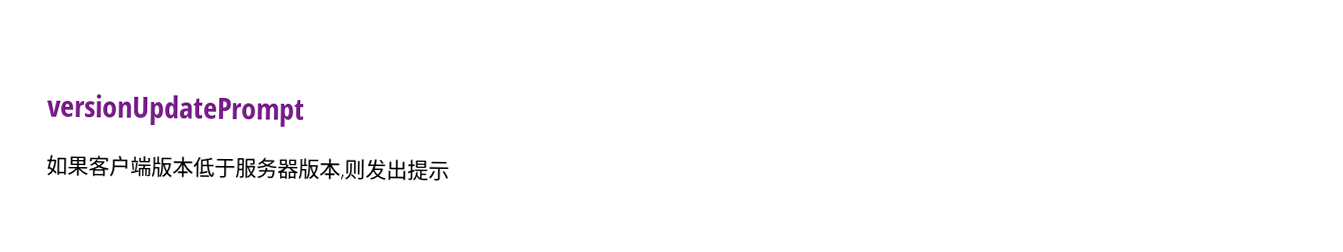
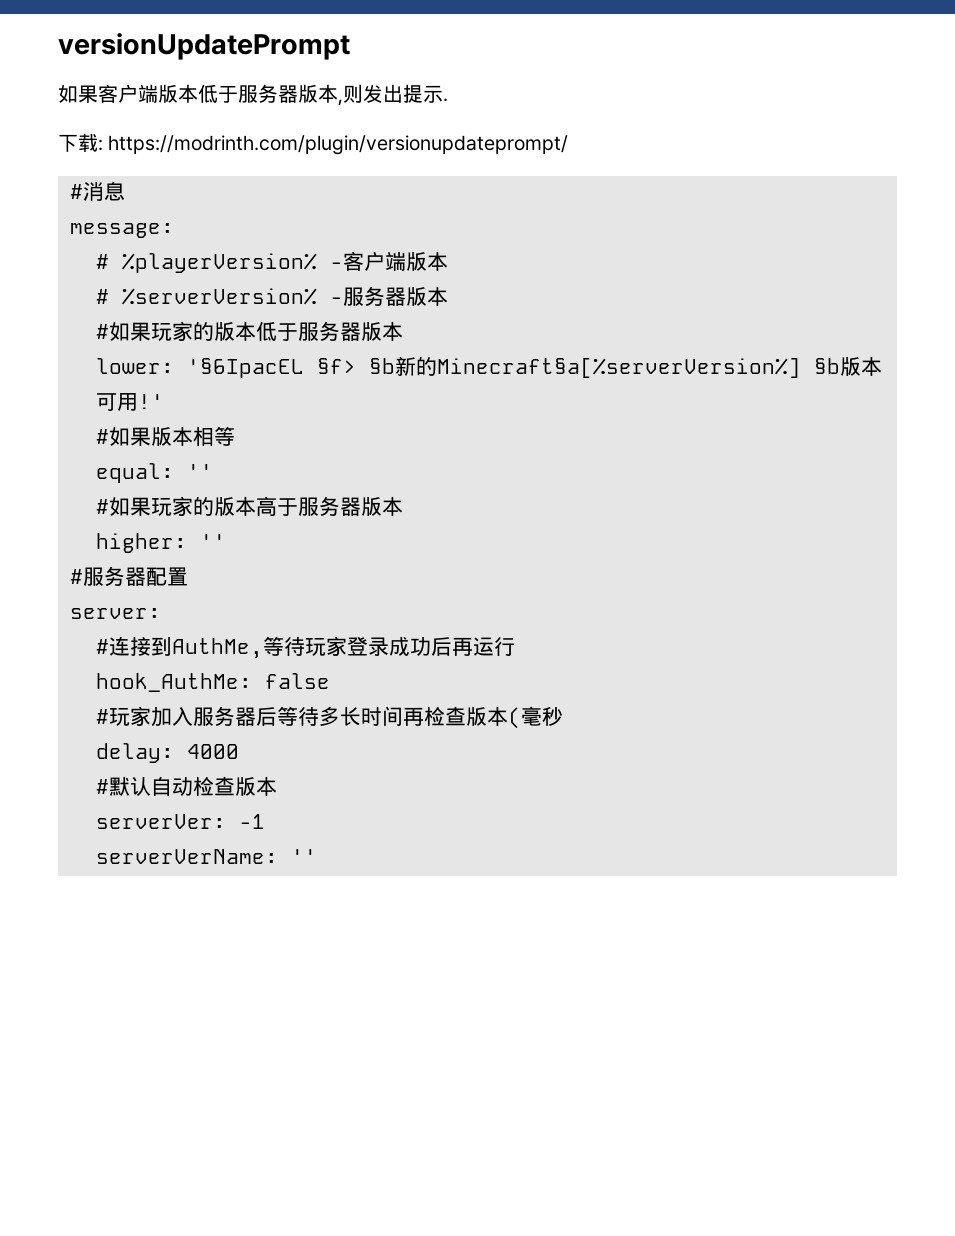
- 如果客户端版本低于服务器版本,则发出提示
+ 如果客户端版本低于服务器版本,则发出提示.
+ 下载: https://modrinth.com/plugin/versionupdateprompt/
+ #消息
+ message:
+ # %playerVersion% -客户端版本
+ # %serverVersion% -服务器版本
+ #如果玩家的版本低于服务器版本
+ lower: '§6IpacEL §f> §b新的Minecraft§a[%serverVersion%] §b版本可用!'
+ #如果版本相等
+ equal: ''
+ #如果玩家的版本高于服务器版本
+ higher: ''
+ #服务器配置
+ server:
+ #连接到AuthMe,等待玩家登录成功后再运行
+ hook_AuthMe: false
+ #玩家加入服务器后等待多长时间再检查版本(毫秒
+ delay: 4000
+ #默认自动检查版本
+ serverVer: -1
+ serverVerName: ''

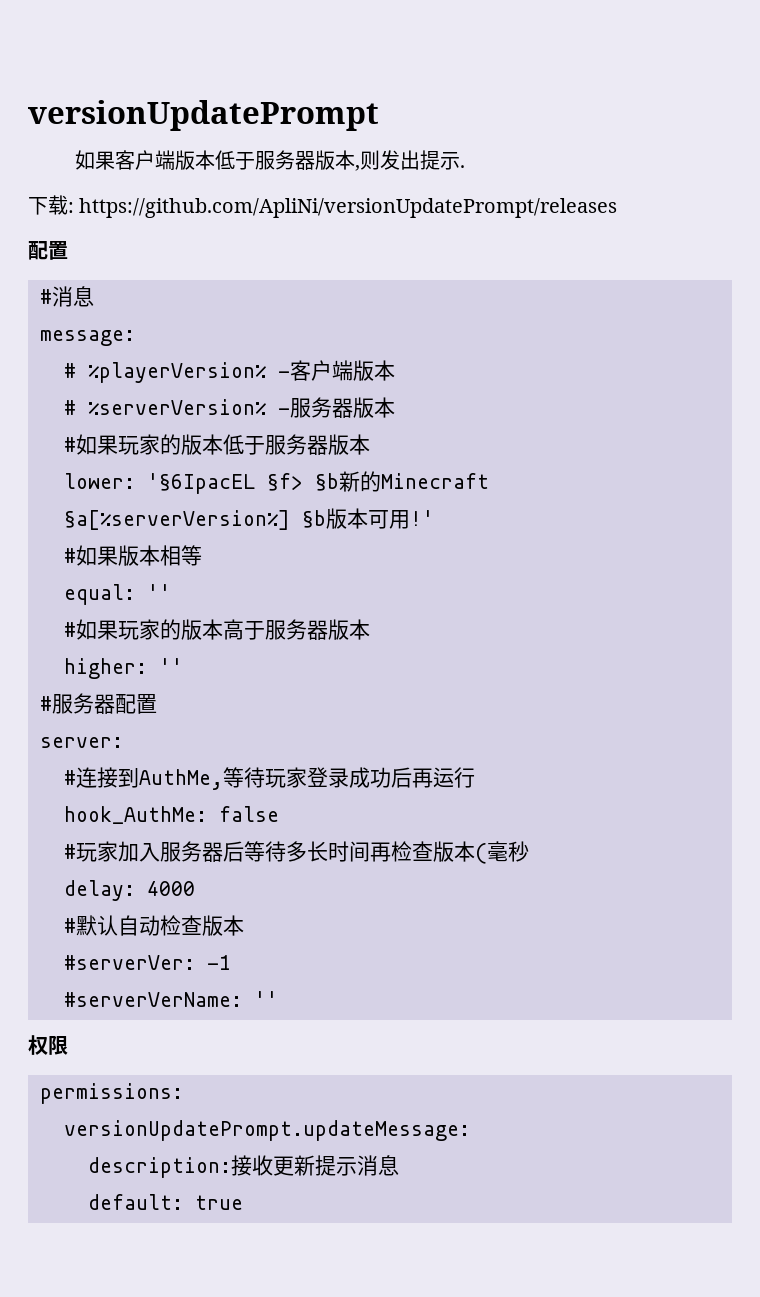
- 下载: https://modrinth.com/plugin/versionupdateprompt/
+ 下载: https://github.com/ApliNi/versionUpdatePrompt/releases
+ 配置
- lower: '§6IpacEL §f> §b新的Minecraft§a[%serverVersion%] §b版本可用!'
+ lower: '§6IpacEL §f> §b新的Minecraft §a[%serverVersion%] §b版本可用!'
- serverVer: -1
+ #serverVer: -1
- serverVerName: ''
+ #serverVerName: ''
+ 权限
+ permissions:
+ versionUpdatePrompt.updateMessage:
+ description:接收更新提示消息
+ default: true

